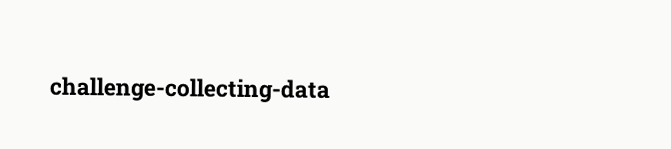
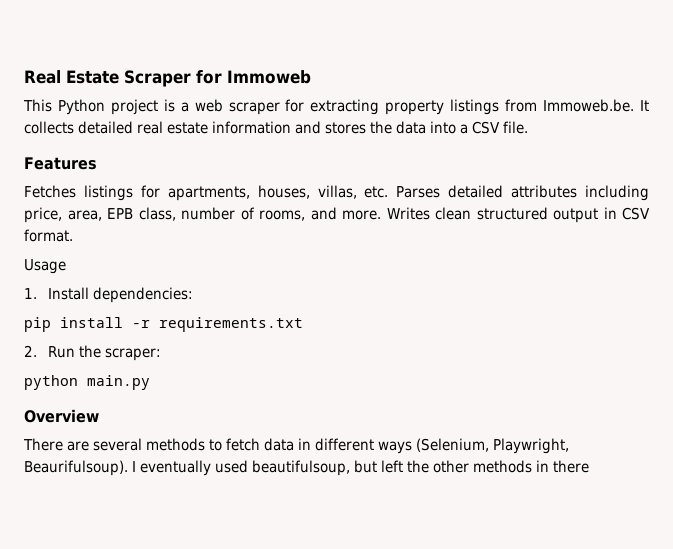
- challenge-collecting-data
+ Real Estate Scraper for Immoweb
+ This Python project is a web scraper for extracting property listings from Immoweb.be. It collects detailed real estate information and stores the data into a CSV file.
+ Features
+ Fetches listings for apartments, houses, villas, etc. Parses detailed attributes including price, area, EPB class, number of rooms, and more. Writes clean structured output in CSV format.
+ Usage
+ 1. Install dependencies:
+ pip install -r requirements.txt
+ 2. Run the scraper:
+ python main.py
+ Overview
+ There are several methods to fetch data in different ways (Selenium, Playwright, Beaurifulsoup). I eventually used beautifulsoup, but left the other methods in there

